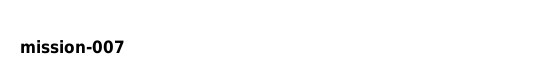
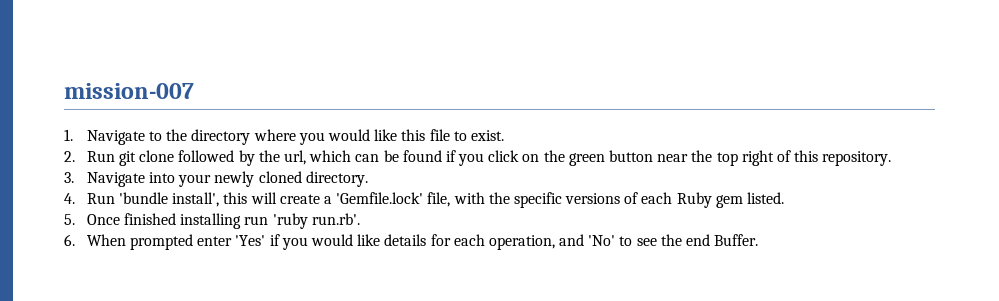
+ 1. Navigate to the directory where you would like this file to exist.
+ 2. Run git clone followed by the url, which can be found if you click on the green button near the top right of this repository.
+ 3. Navigate into your newly cloned directory.
+ 4. Run 'bundle install', this will create a 'Gemfile.lock' file, with the specific versions of each Ruby gem listed.
+ 5. Once finished installing run 'ruby run.rb'.
+ 6. When prompted enter 'Yes' if you would like details for each operation, and 'No' to see the end Buffer.

